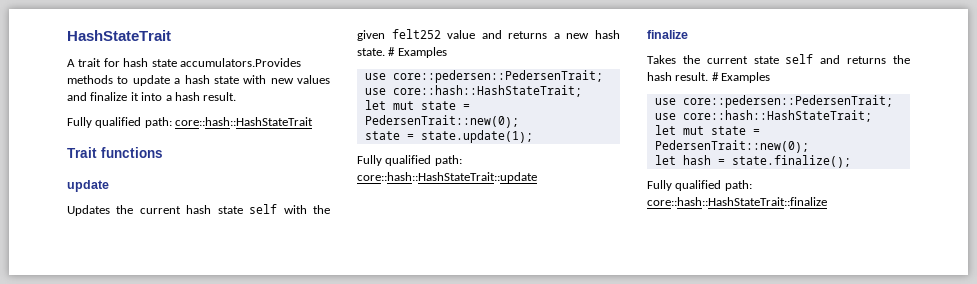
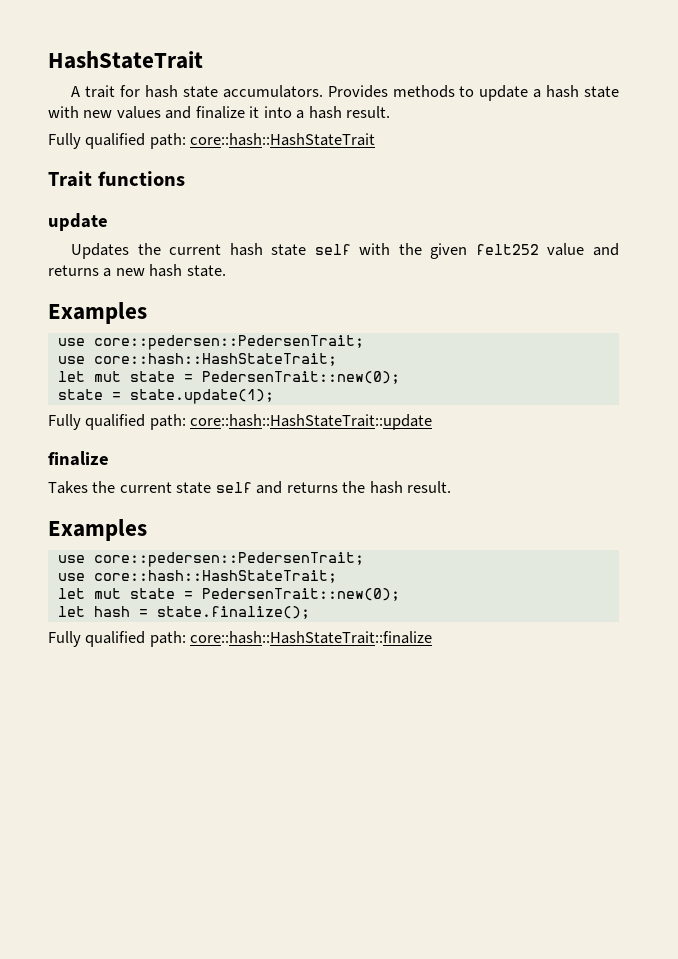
- A trait for hash state accumulators.Provides methods to update a hash state with new values and finalize it into a hash result.
+ A trait for hash state accumulators. Provides methods to update a hash state with new values and finalize it into a hash result.
- Updates the current hash state self with the given felt252 value and returns a new hash state. # Examples
+ Updates the current hash state self with the given felt252 value and returns a new hash state.
+ Examples
- Takes the current state self and returns the hash result. # Examples
+ Takes the current state self and returns the hash result.
+ Examples

